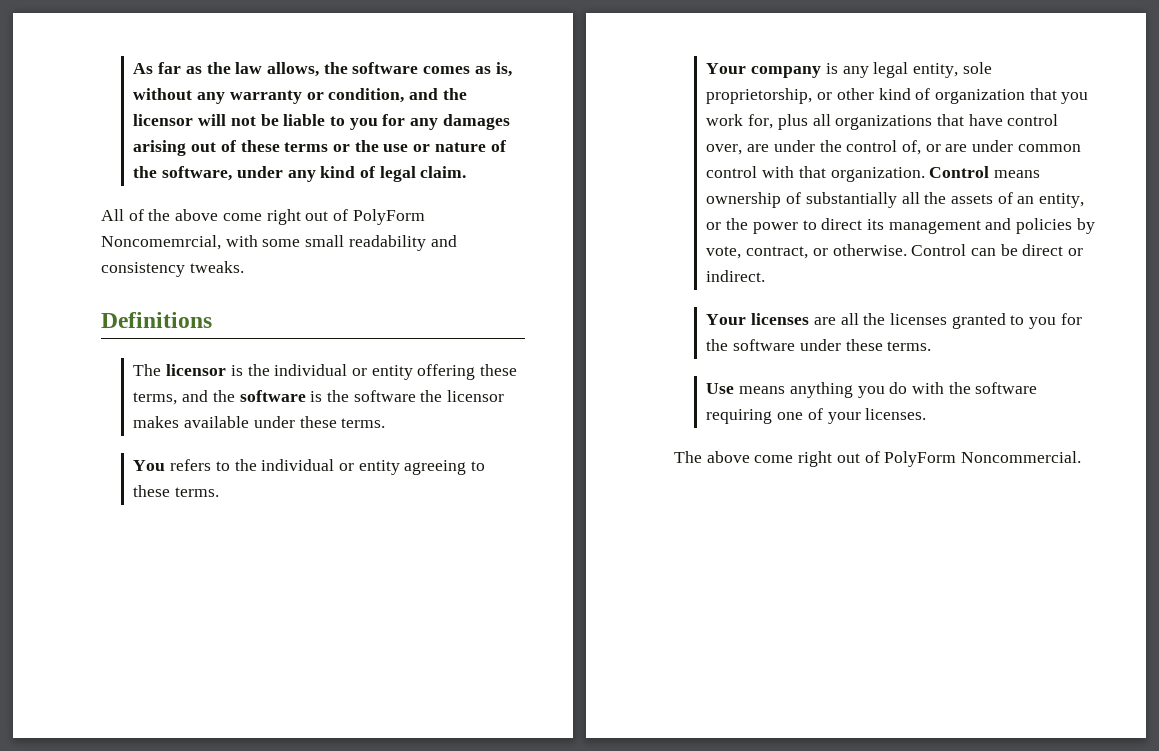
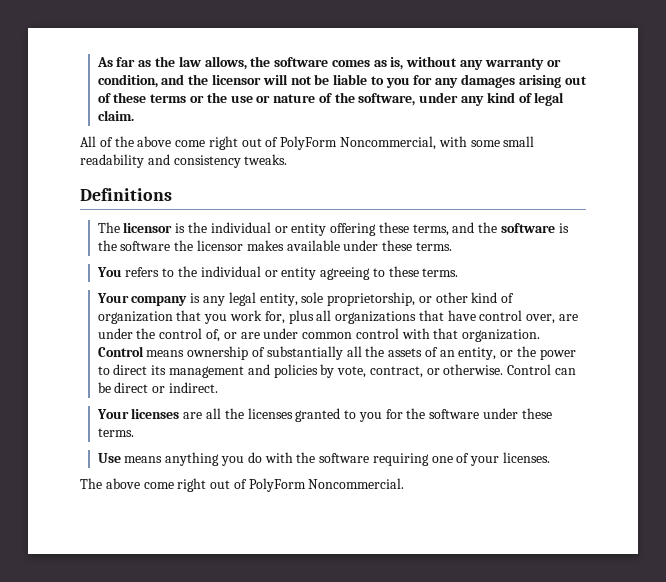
- All of the above come right out of PolyForm Noncomemrcial, with some small readability and consistency tweaks.
+ All of the above come right out of PolyForm Noncommercial, with some small readability and consistency tweaks.

